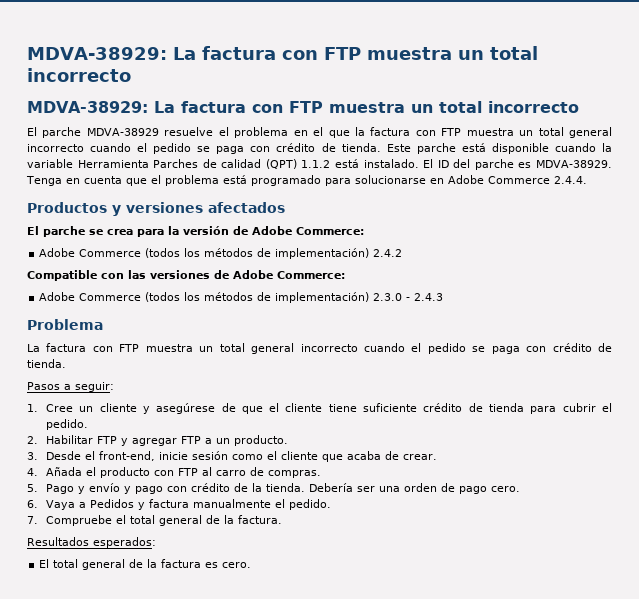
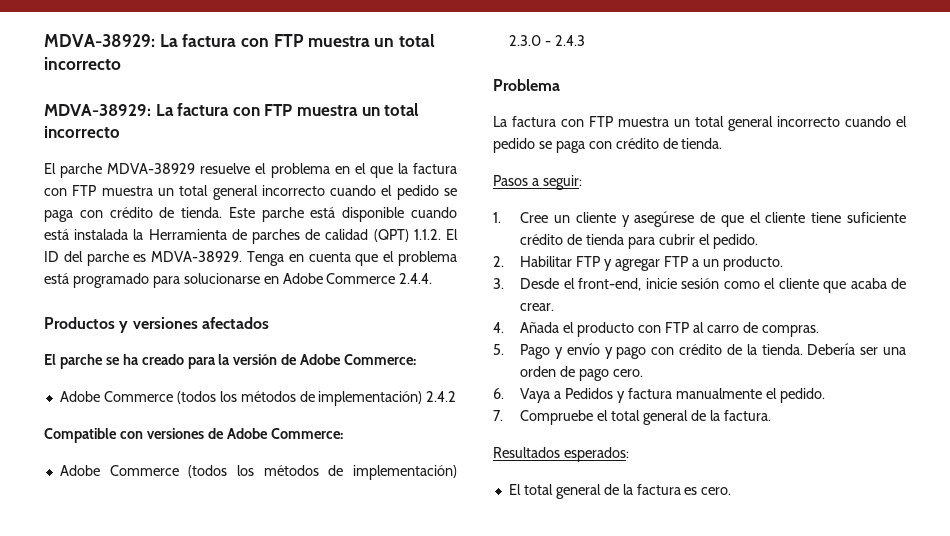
- Este parche está disponible cuando la variable Herramienta Parches de calidad (QPT) 1.1.2 está instalado. El ID del parche es MDVA-38929.
+ Este parche está disponible cuando está instalada la Herramienta de parches de calidad (QPT) 1.1.2. El ID del parche es MDVA-38929.
- El parche se crea para la versión de Adobe Commerce:
+ El parche se ha creado para la versión de Adobe Commerce:
- Compatible con las versiones de Adobe Commerce:
+ Compatible con versiones de Adobe Commerce:

